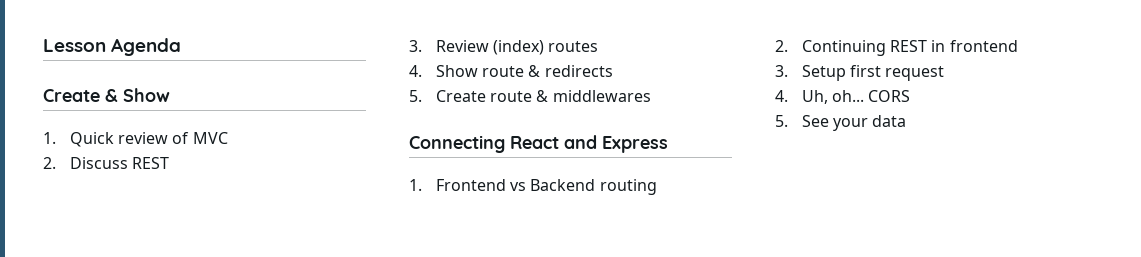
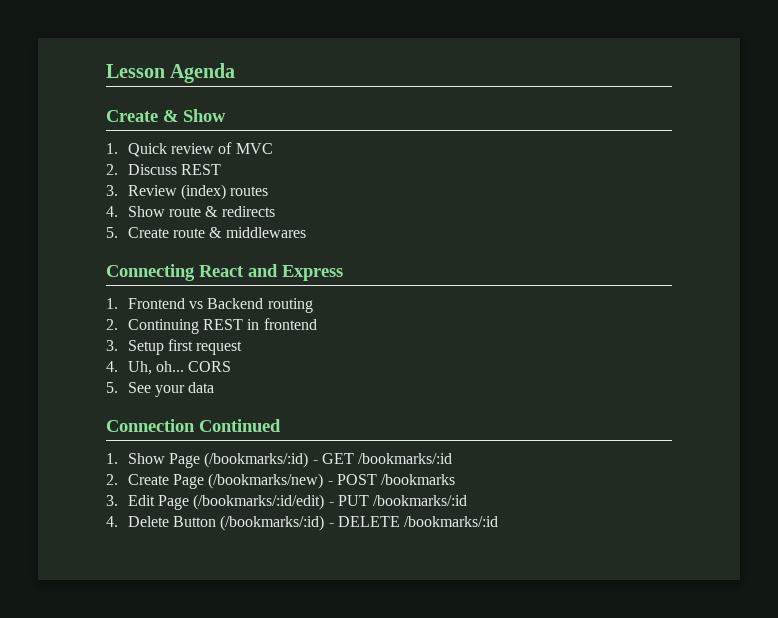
+ Connection Continued
+ 1. Show Page (/bookmarks/:id) - GET /bookmarks/:id
+ 2. Create Page (/bookmarks/new) - POST /bookmarks
+ 3. Edit Page (/bookmarks/:id/edit) - PUT /bookmarks/:id
+ 4. Delete Button (/bookmarks/:id) - DELETE /bookmarks/:id

